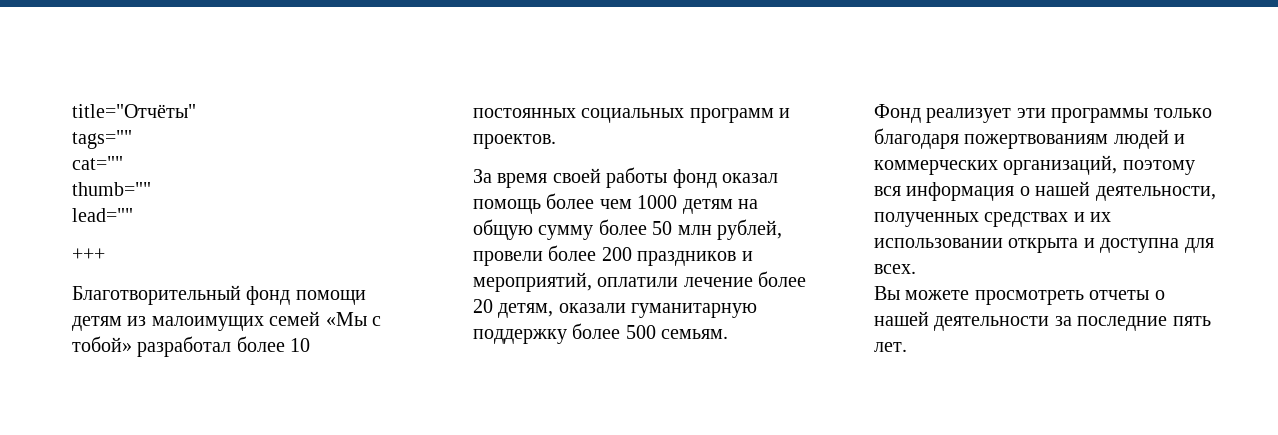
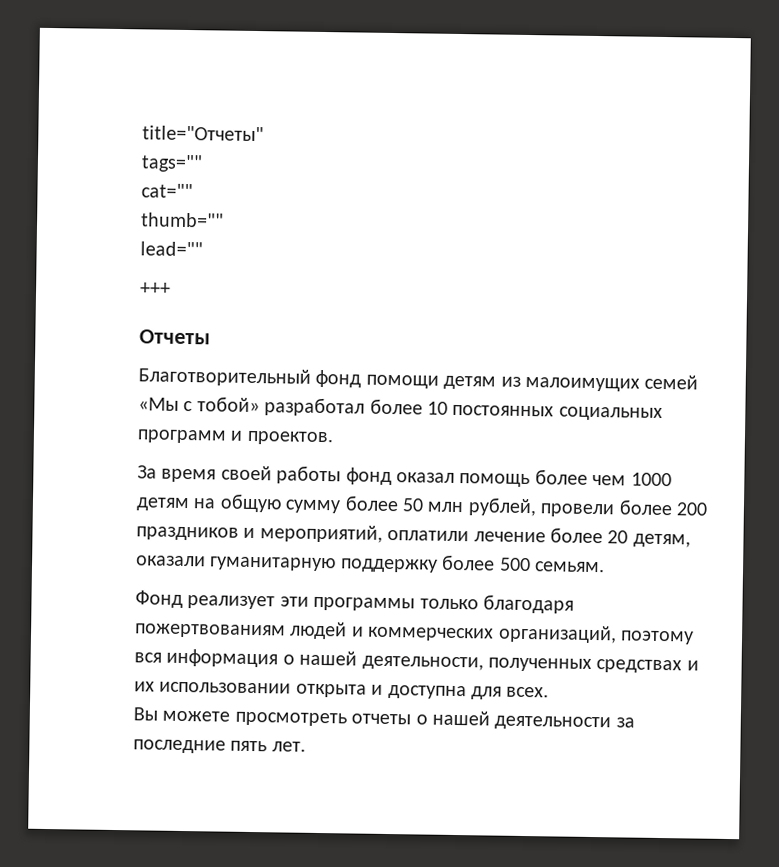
- title="Отчёты"
+ title="Отчеты"
+ Отчеты

